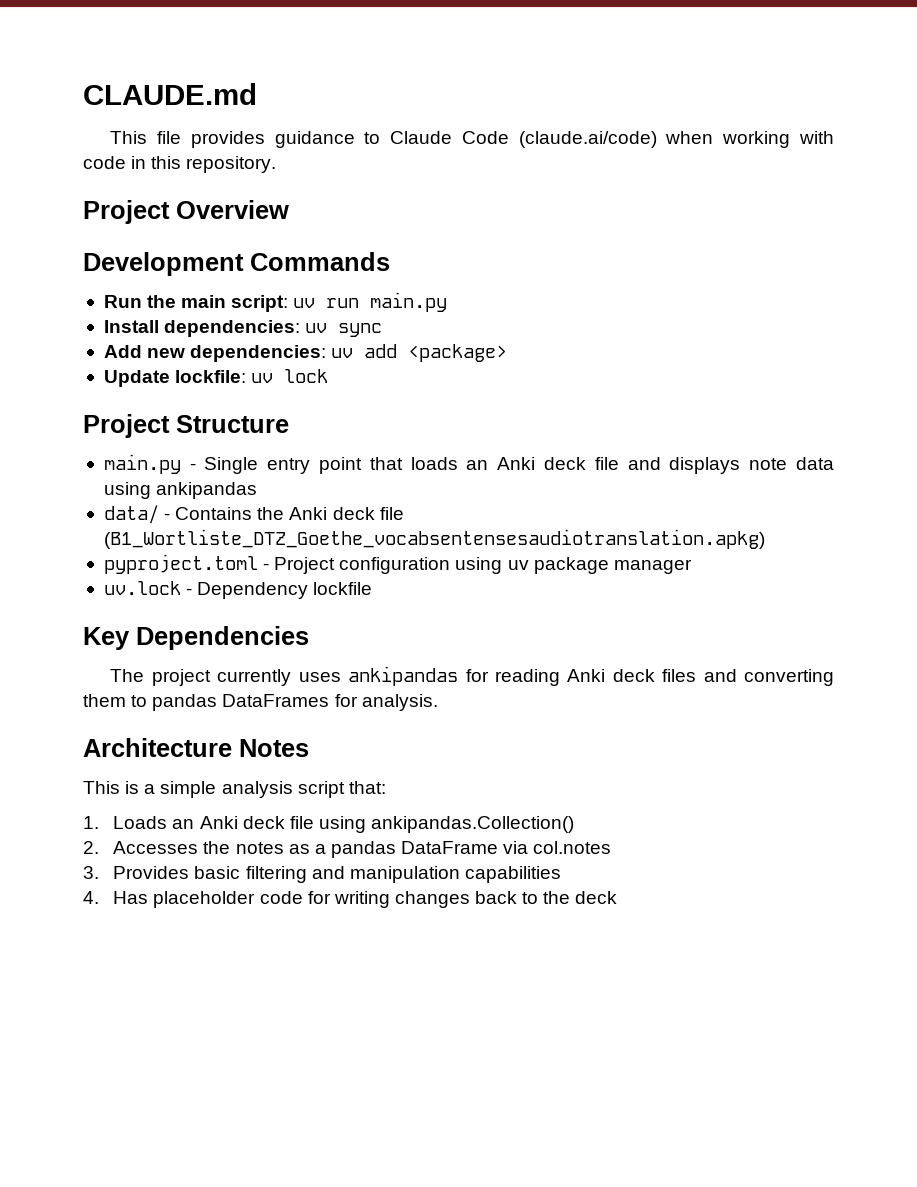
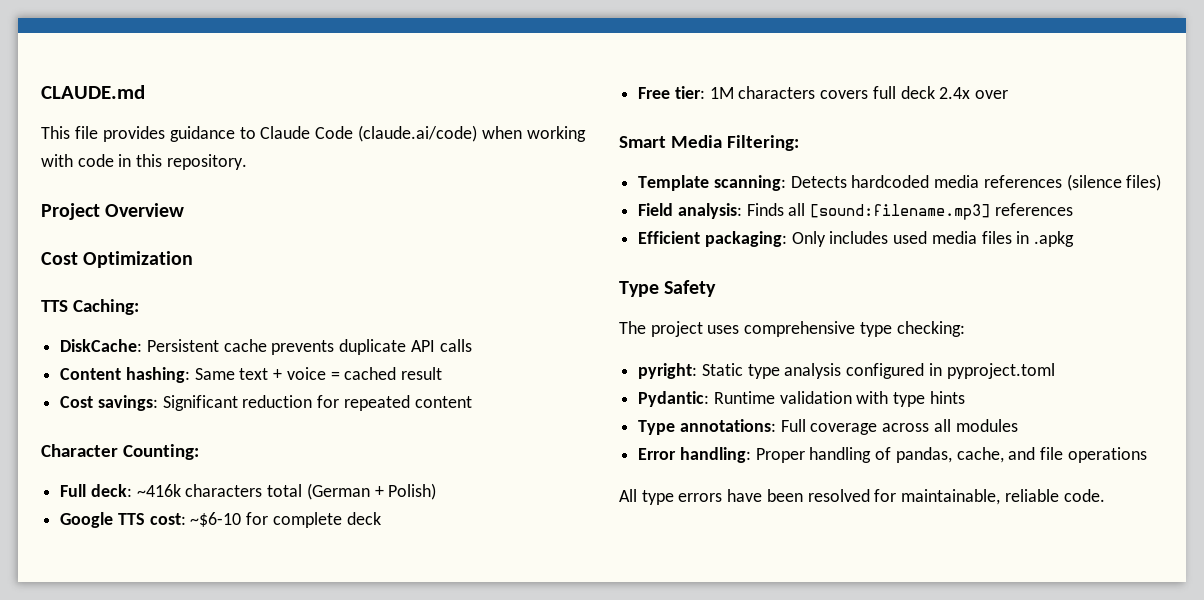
- Development Commands
- Run the main script: uv run main.py
- Install dependencies: uv sync
- Add new dependencies: uv add <package>
- Update lockfile: uv lock
- Project Structure
- main.py - Single entry point that loads an Anki deck file and displays note data using ankipandas
- data/ - Contains the Anki deck file (B1_Wortliste_DTZ_Goethe_vocabsentensesaudiotranslation.apkg)
- pyproject.toml - Project configuration using uv package manager
- uv.lock - Dependency lockfile
- Key Dependencies
- The project currently uses ankipandas for reading Anki deck files and converting them to pandas DataFrames for analysis.
- Architecture Notes
- This is a simple analysis script that:
- 1. Loads an Anki deck file using ankipandas.Collection()
- 2. Accesses the notes as a pandas DataFrame via col.notes
- 3. Provides basic filtering and manipulation capabilities
- 4. Has placeholder code for writing changes back to the deck
+ Cost Optimization
+ TTS Caching:
+ DiskCache: Persistent cache prevents duplicate API calls
+ Content hashing: Same text + voice = cached result
+ Cost savings: Significant reduction for repeated content
+ Character Counting:
+ Full deck: ~416k characters total (German + Polish)
+ Google TTS cost: ~$6-10 for complete deck
+ Free tier: 1M characters covers full deck 2.4x over
+ Smart Media Filtering:
+ Template scanning: Detects hardcoded media references (silence files)
+ Field analysis: Finds all [sound:filename.mp3] references
+ Efficient packaging: Only includes used media files in .apkg
+ Type Safety
+ The project uses comprehensive type checking:
+ pyright: Static type analysis configured in pyproject.toml
+ Pydantic: Runtime validation with type hints
+ Type annotations: Full coverage across all modules
+ Error handling: Proper handling of pandas, cache, and file operations
+ All type errors have been resolved for maintainable, reliable code.

